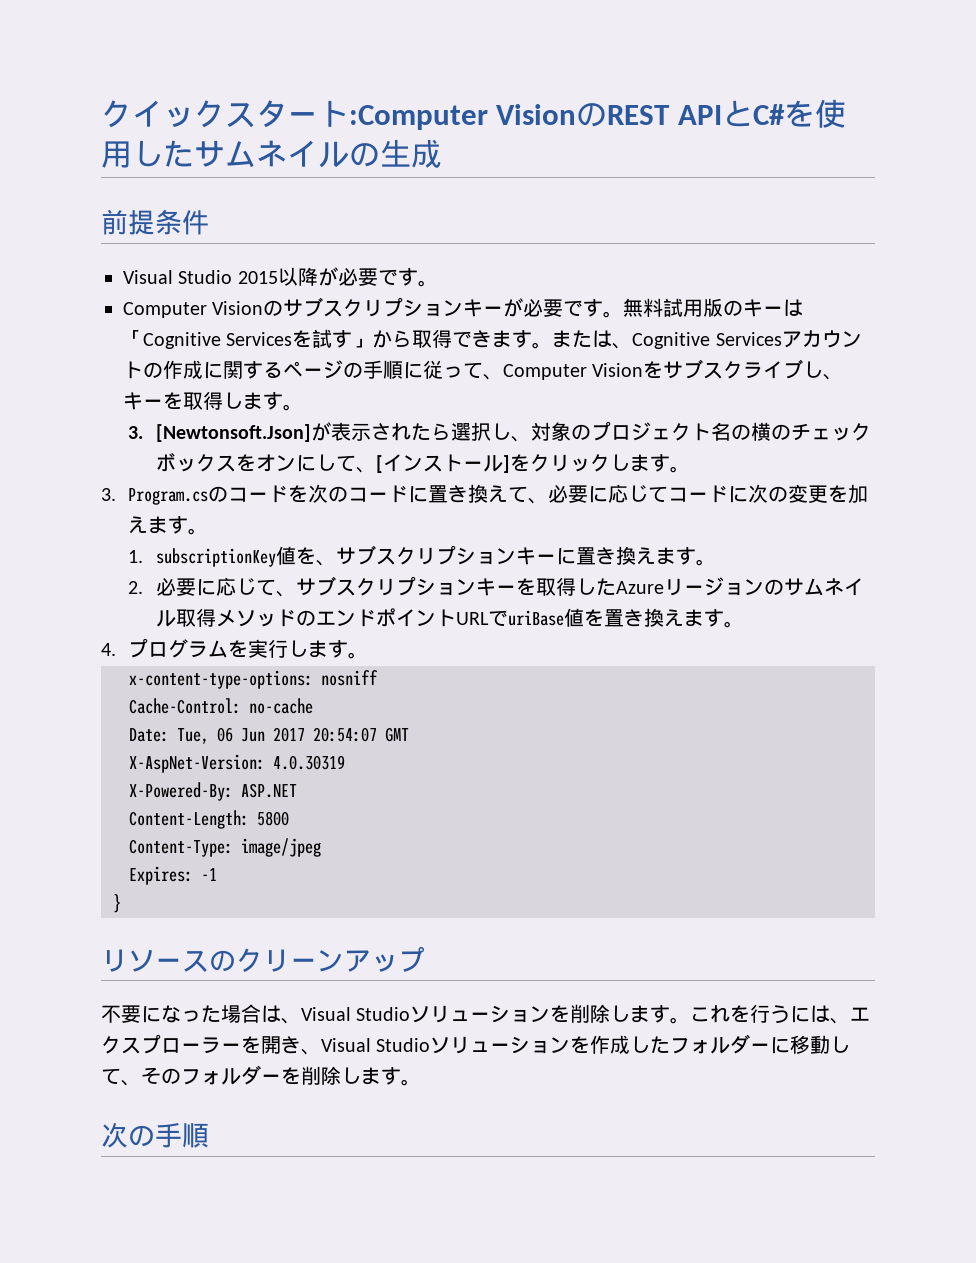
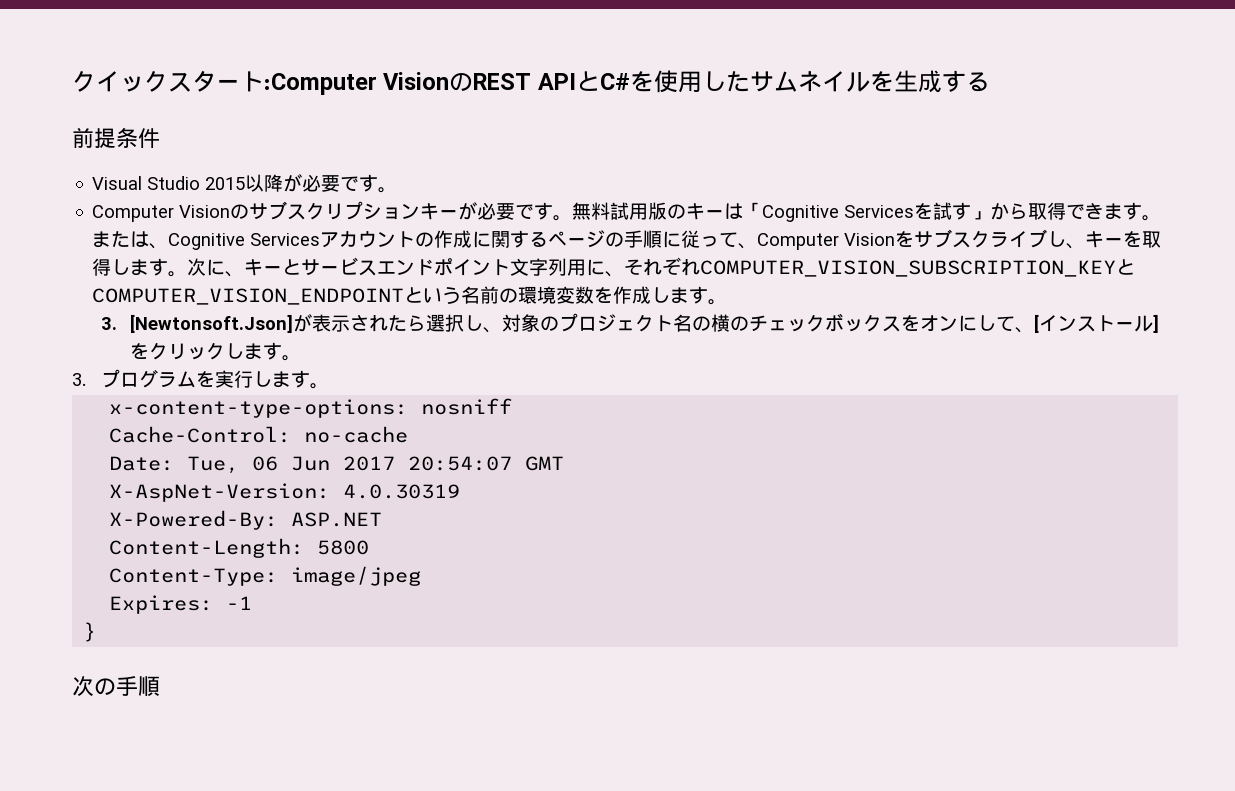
- クイックスタート:Computer VisionのREST APIとC#を使用したサムネイルの生成
+ クイックスタート:Computer VisionのREST APIとC#を使用したサムネイルを生成する
+ 次に、キーとサービスエンドポイント文字列用に、それぞれCOMPUTER_VISION_SUBSCRIPTION_KEYとCOMPUTER_VISION_ENDPOINTという名前の環境変数を作成します。
- 3. Program.csのコードを次のコードに置き換えて、必要に応じてコードに次の変更を加えます。
- 1. subscriptionKey値を、サブスクリプションキーに置き換えます。
- 2.必要に応じて、サブスクリプションキーを取得したAzureリージョンのサムネイル取得メソッドのエンドポイントURLでuriBase値を置き換えます。
- 4.プログラムを実行します。
+ 3.プログラムを実行します。
- リソースのクリーンアップ
- 不要になった場合は、Visual Studioソリューションを削除します。これを行うには、エクスプローラーを開き、Visual Studioソリューションを作成したフォルダーに移動して、そのフォルダーを削除します。

